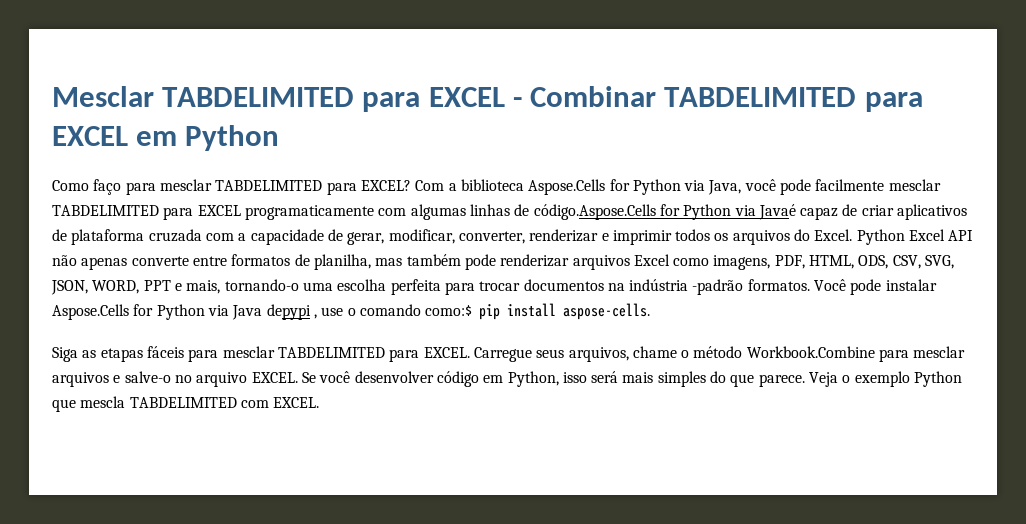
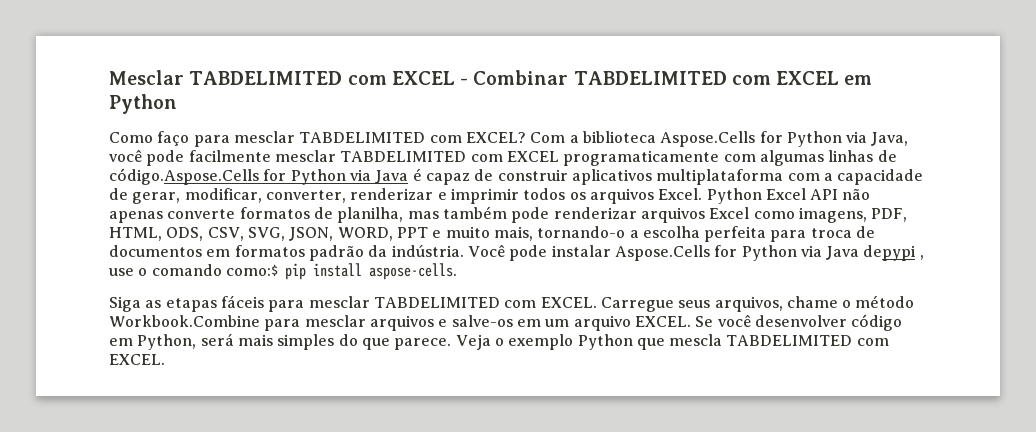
- Mesclar TABDELIMITED para EXCEL - Combinar TABDELIMITED para EXCEL em Python
+ Mesclar TABDELIMITED com EXCEL - Combinar TABDELIMITED com EXCEL em Python
- Como faço para mesclar TABDELIMITED para EXCEL?
+ Como faço para mesclar TABDELIMITED com EXCEL?
- Com a biblioteca Aspose.Cells for Python via Java, você pode facilmente mesclar TABDELIMITED para EXCEL programaticamente com algumas linhas de código.Aspose.Cells for Python via Javaé capaz de criar aplicativos de plataforma cruzada com a capacidade de gerar, modificar, converter, renderizar e imprimir todos os arquivos do Excel.
+ Com a biblioteca Aspose.Cells for Python via Java, você pode facilmente mesclar TABDELIMITED com EXCEL programaticamente com algumas linhas de código.Aspose.Cells for Python via Java é capaz de construir aplicativos multiplataforma com a capacidade de gerar, modificar, converter, renderizar e imprimir todos os arquivos Excel.
- Python Excel API não apenas converte entre formatos de planilha, mas também pode renderizar arquivos Excel como imagens, PDF, HTML, ODS, CSV, SVG, JSON, WORD, PPT e mais, tornando-o uma escolha perfeita para trocar documentos na indústria -padrão formatos.
+ Python Excel API não apenas converte formatos de planilha, mas também pode renderizar arquivos Excel como imagens, PDF, HTML, ODS, CSV, SVG, JSON, WORD, PPT e muito mais, tornando-o a escolha perfeita para troca de documentos em formatos padrão da indústria.
- Siga as etapas fáceis para mesclar TABDELIMITED para EXCEL.
+ Siga as etapas fáceis para mesclar TABDELIMITED com EXCEL.
- Carregue seus arquivos, chame o método Workbook.Combine para mesclar arquivos e salve-o no arquivo EXCEL.
+ Carregue seus arquivos, chame o método Workbook.Combine para mesclar arquivos e salve-os em um arquivo EXCEL.
- Se você desenvolver código em Python, isso será mais simples do que parece.
+ Se você desenvolver código em Python, será mais simples do que parece.

